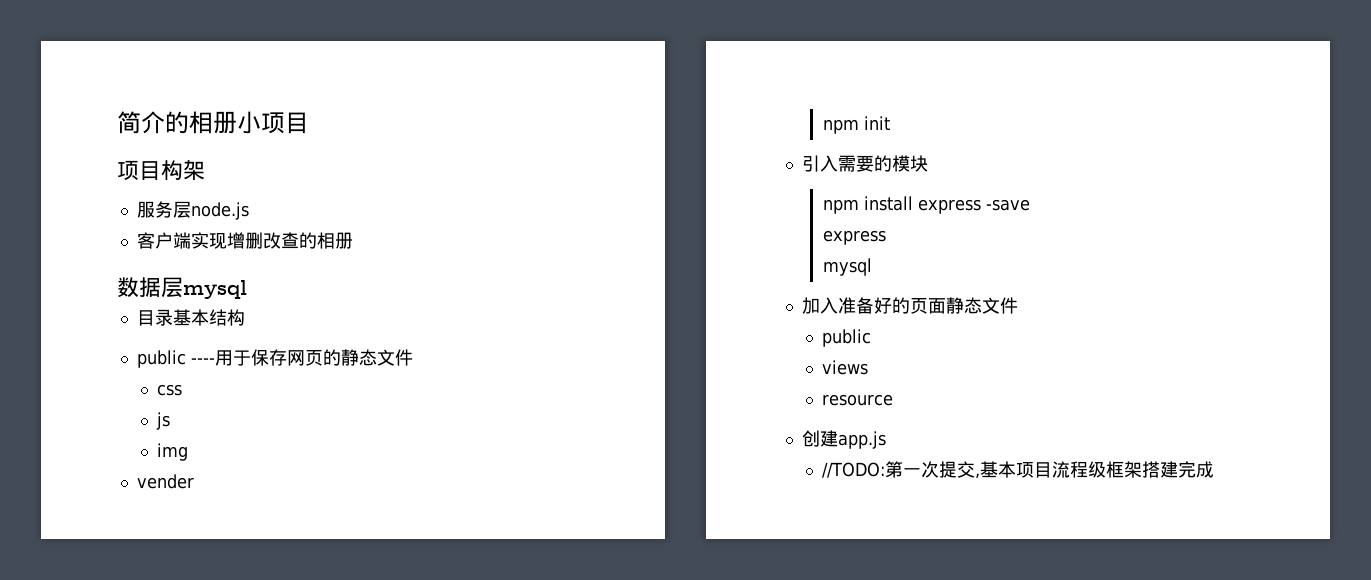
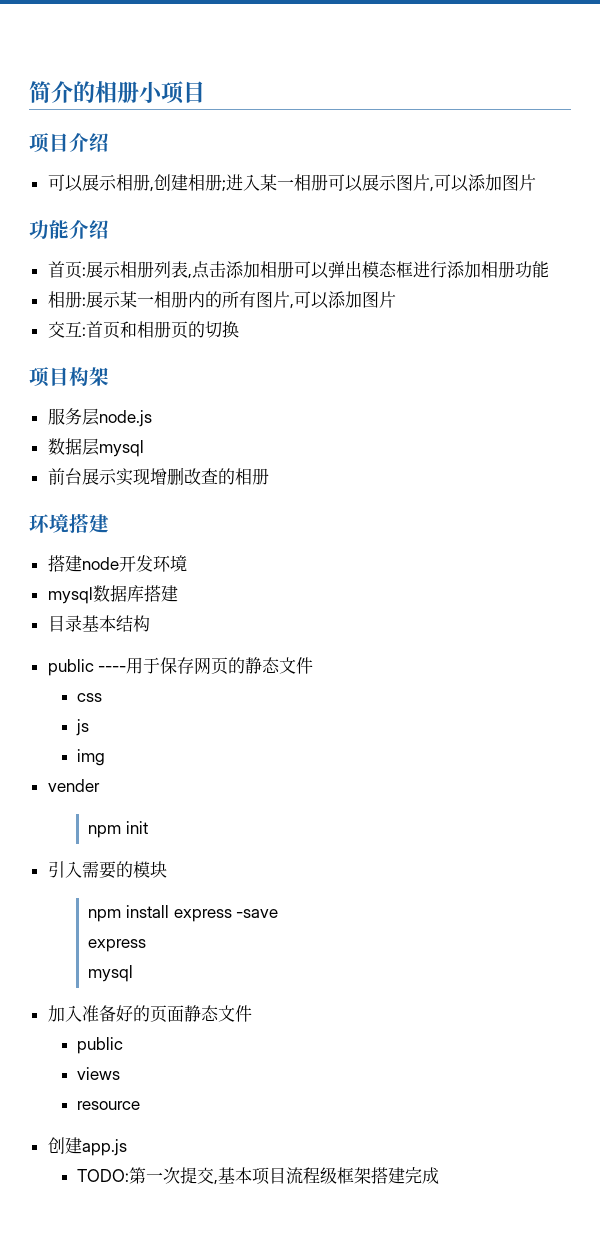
+ 项目介绍
+ 可以展示相册,创建相册;进入某一相册可以展示图片,可以添加图片
+ 功能介绍
+ 首页:展示相册列表,点击添加相册可以弹出模态框进行添加相册功能
+ 相册:展示某一相册内的所有图片,可以添加图片
+ 交互:首页和相册页的切换
- 客户端实现增删改查的相册
+ 数据层mysql
+ 前台展示实现增删改查的相册
- 数据层mysql
+ 环境搭建
+ 搭建node开发环境
+ mysql数据库搭建
- //TODO:第一次提交,基本项目流程级框架搭建完成
+ TODO:第一次提交,基本项目流程级框架搭建完成

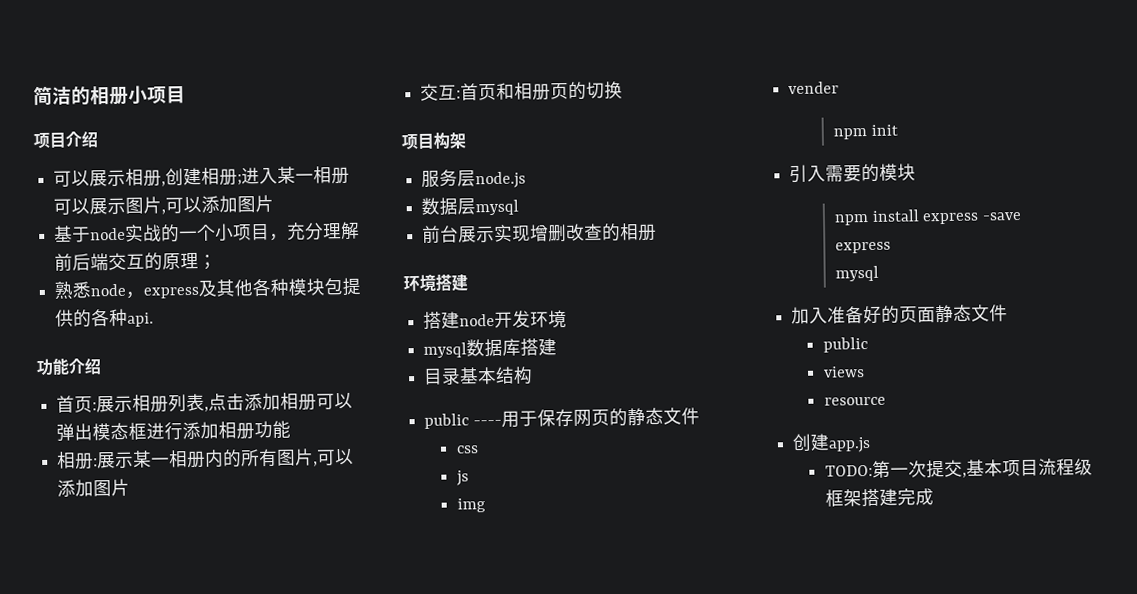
- 简介的相册小项目
+ 简洁的相册小项目
+ 基于node实战的一个小项目，充分理解前后端交互的原理；
+ 熟悉node，express及其他各种模块包提供的各种api.

